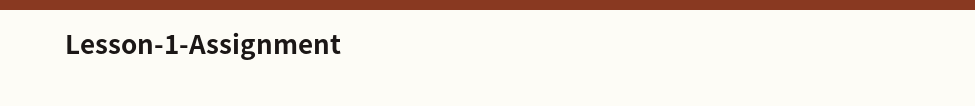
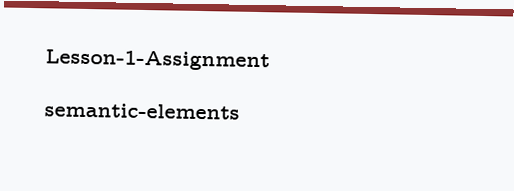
+ semantic-elements

